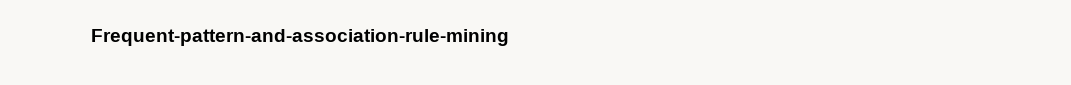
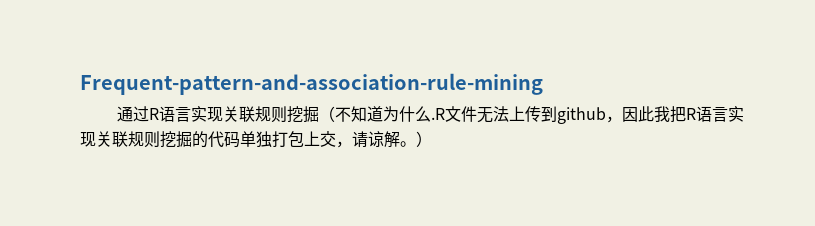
+ 通过R语言实现关联规则挖掘（不知道为什么.R文件无法上传到github，因此我把R语言实现关联规则挖掘的代码单独打包上交，请谅解。）

